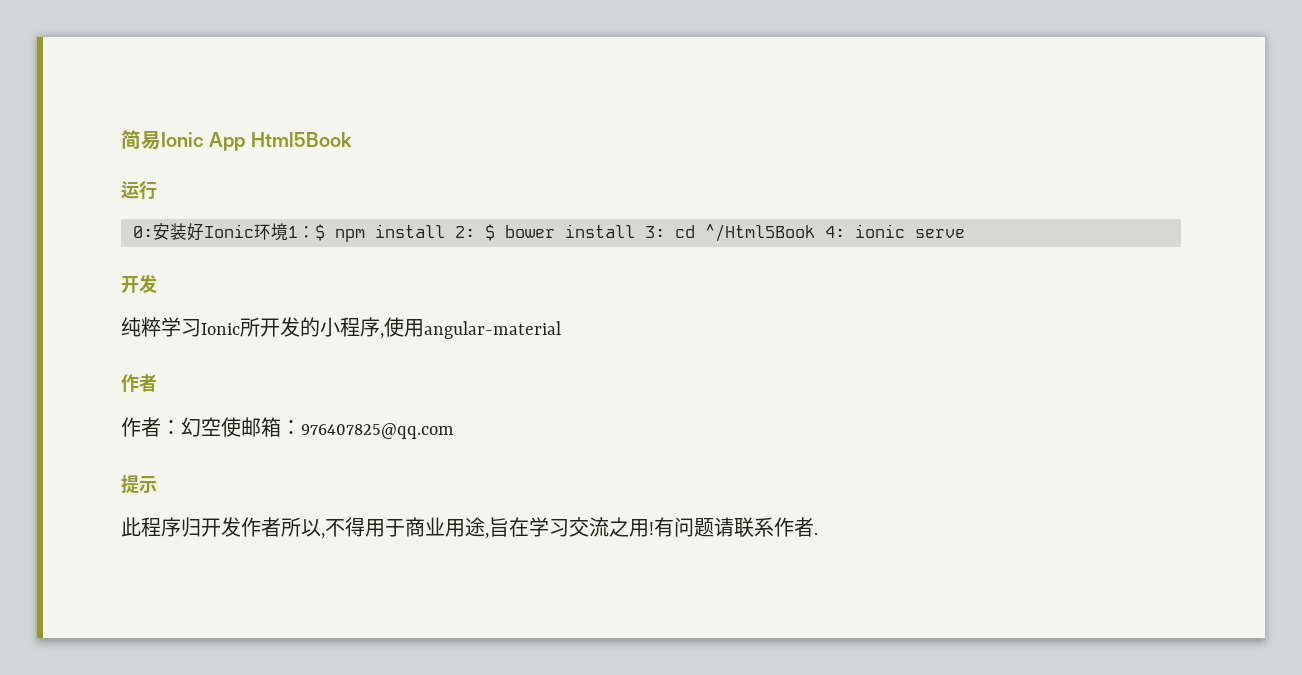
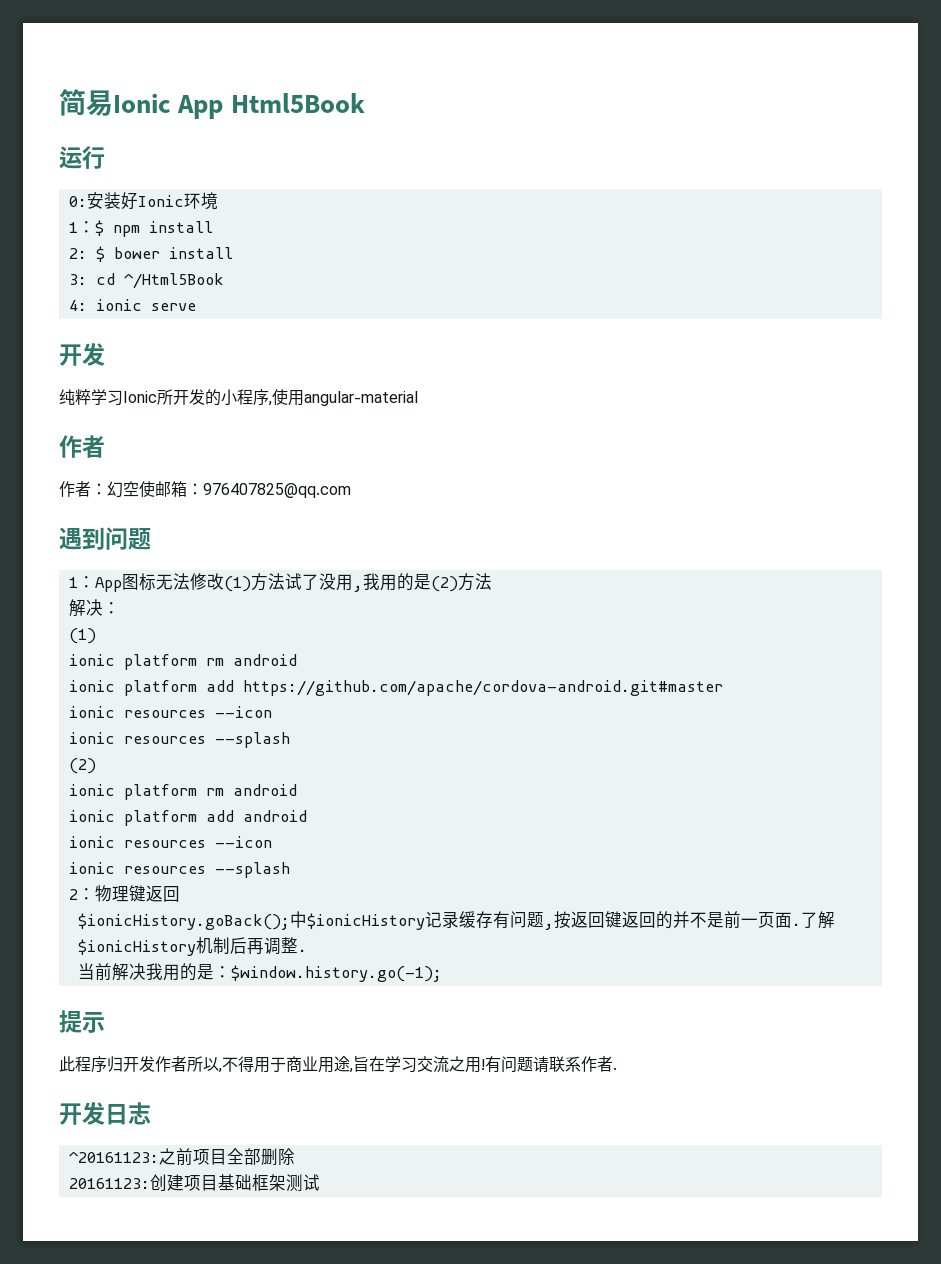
- 0:安装好Ionic环境1：$ npm install 2: $ bower install 3: cd ^/Html5Book 4: ionic serve
+ 0:安装好Ionic环境
+ 1：$ npm install
+ 2: $ bower install
+ 3: cd ^/Html5Book
+ 4: ionic serve
+ 遇到问题
+ 1：App图标无法修改(1)方法试了没用,我用的是(2)方法
+ 解决：
+ (1)
+ ionic platform rm android
+ ionic platform add https://github.com/apache/cordova-android.git#master
+ ionic resources --icon
+ ionic resources --splash
+ (2)
+ ionic platform rm android
+ ionic platform add android
+ ionic resources --icon
+ ionic resources --splash
+ 2：物理键返回
+ $ionicHistory.goBack();中$ionicHistory记录缓存有问题,按返回键返回的并不是前一页面.了解$ionicHistory机制后再调整.
+ 当前解决我用的是：$window.history.go(-1);
+ 开发日志
+ ^20161123:之前项目全部删除
+ 20161123:创建项目基础框架测试

